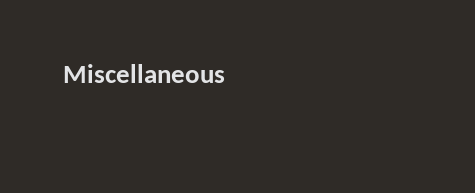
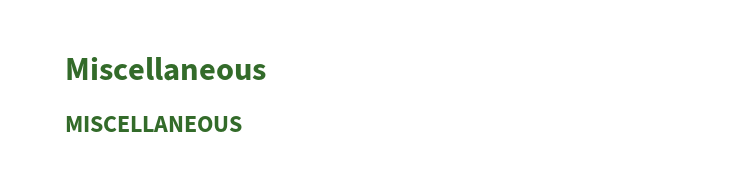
+ MISCELLANEOUS

